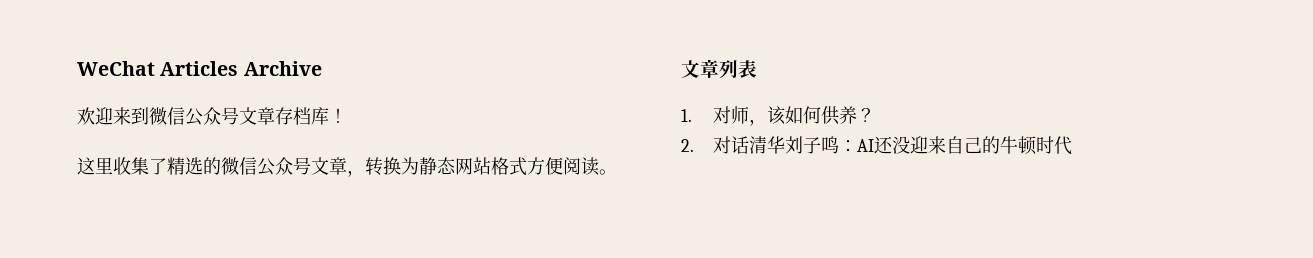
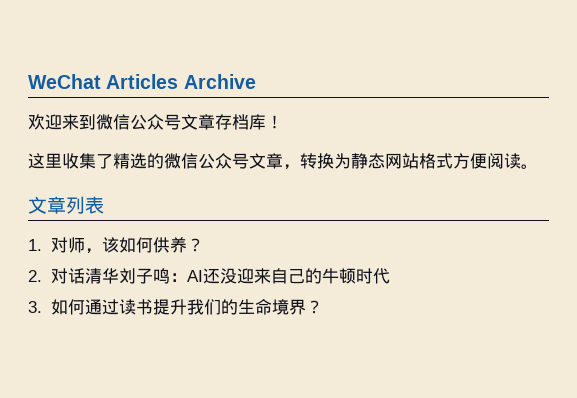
+ 3.如何通过读书提升我们的生命境界？

